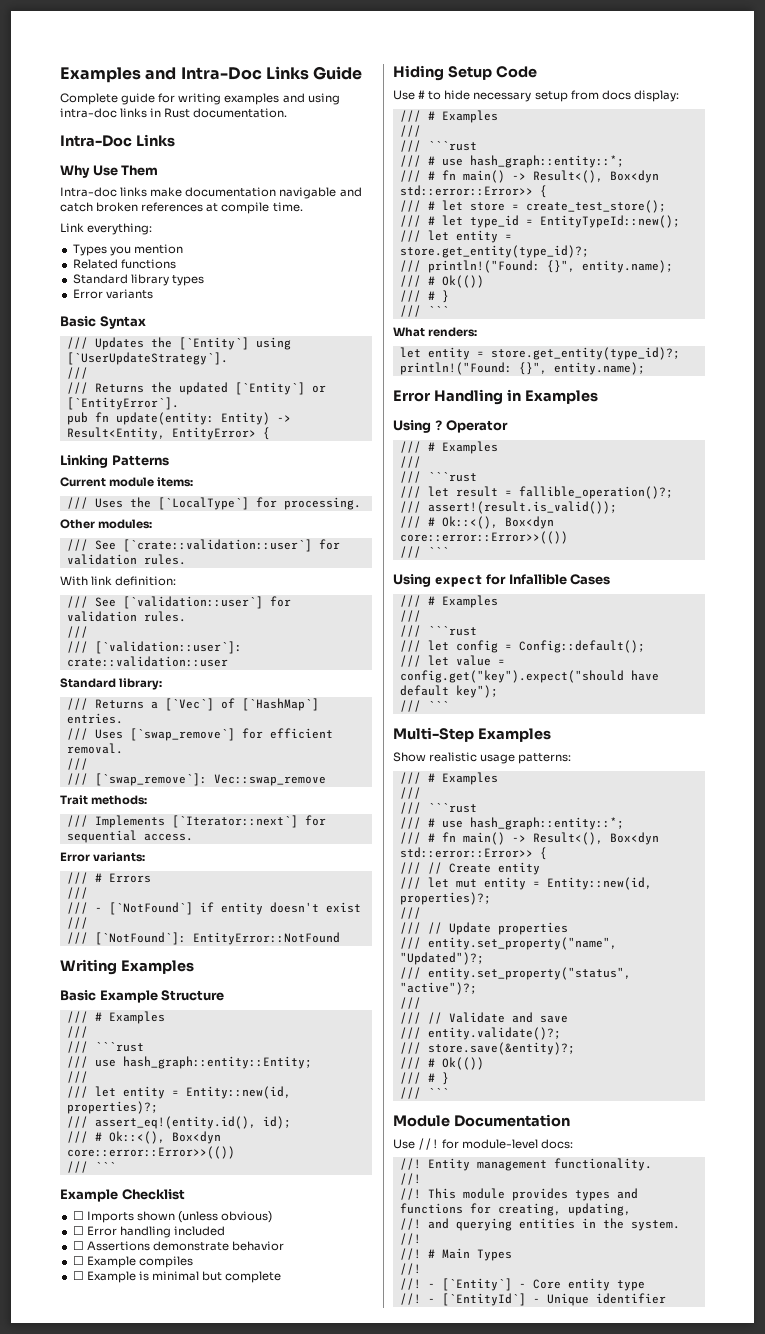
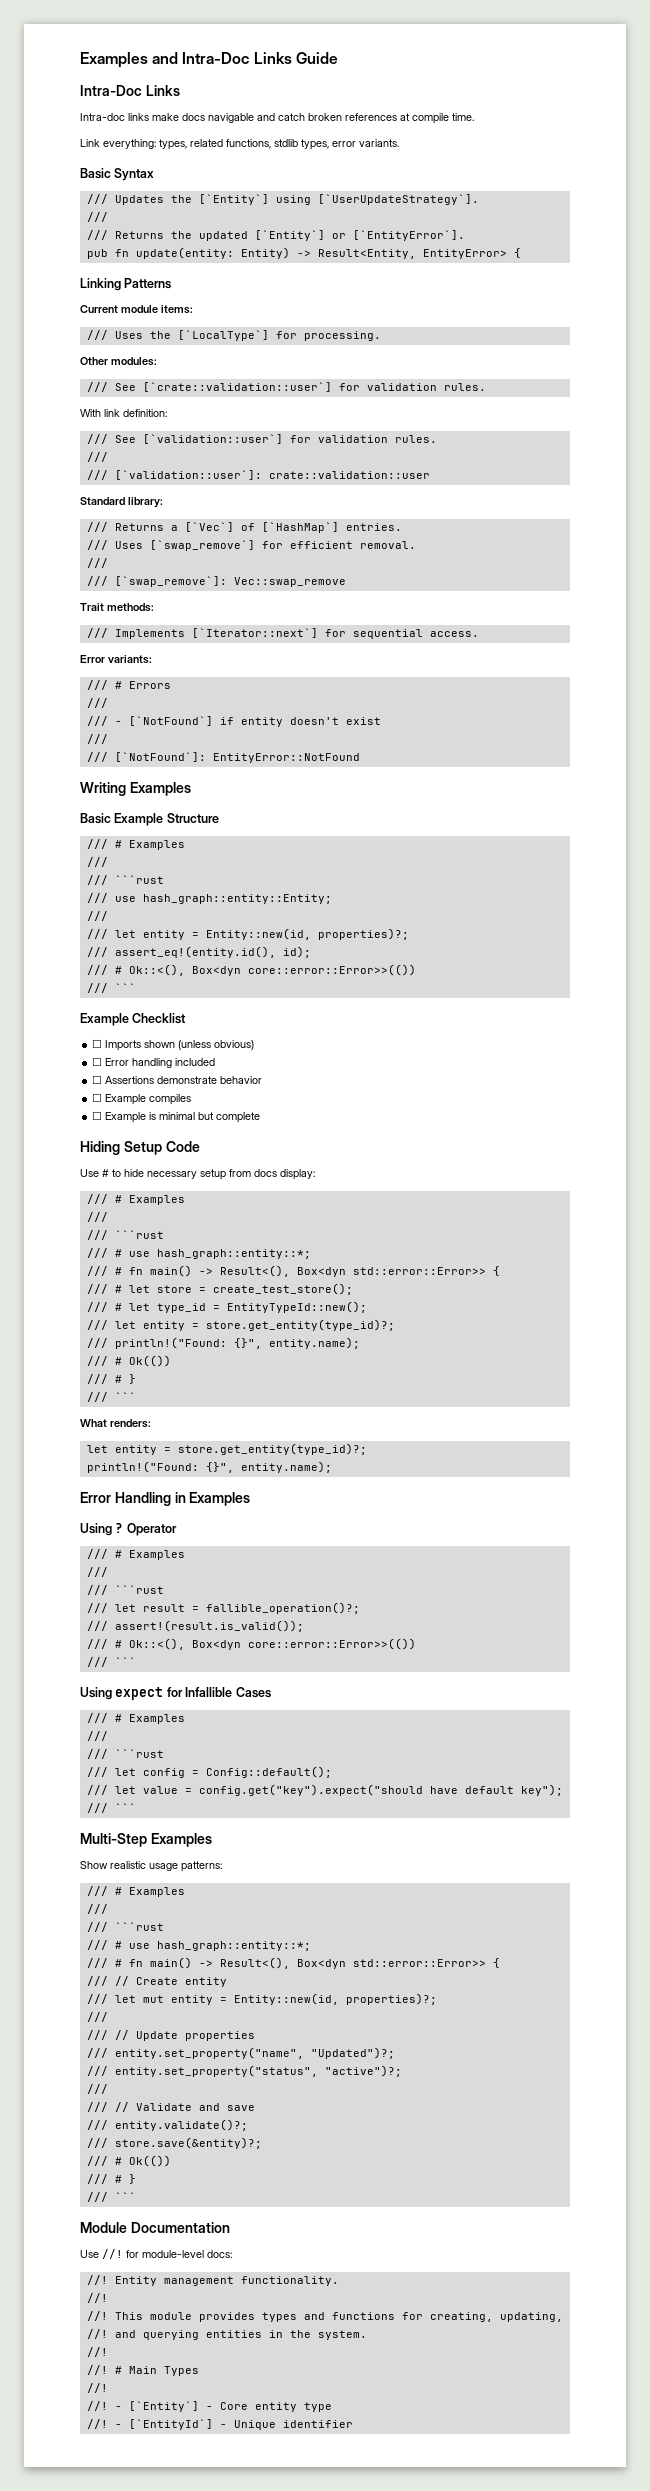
  Examples and Intra-Doc Links Guide
- Complete guide for writing examples and using intra-doc links in Rust documentation.
  Intra-Doc Links
- Why Use Them
- Intra-doc links make documentation navigable and catch broken references at compile time.
+ Intra-doc links make docs navigable and catch broken references at compile time.
- Link everything:
- Types you mention
- Related functions
- Standard library types
- Error variants
+ Link everything: types, related functions, stdlib types, error variants.

